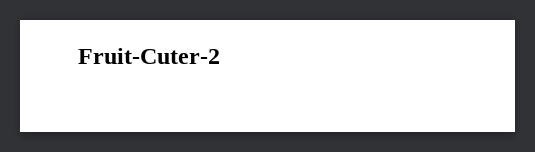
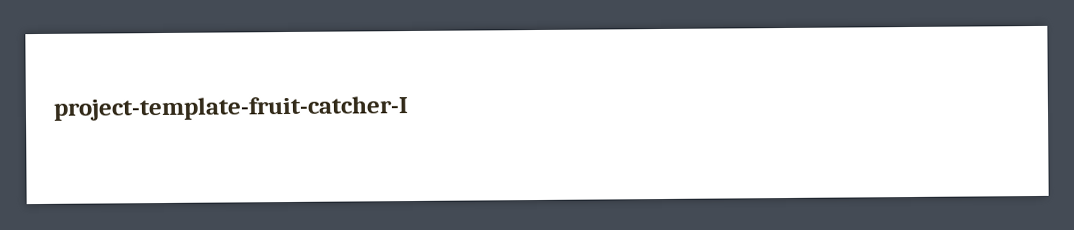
- Fruit-Cuter-2
+ project-template-fruit-catcher-I

